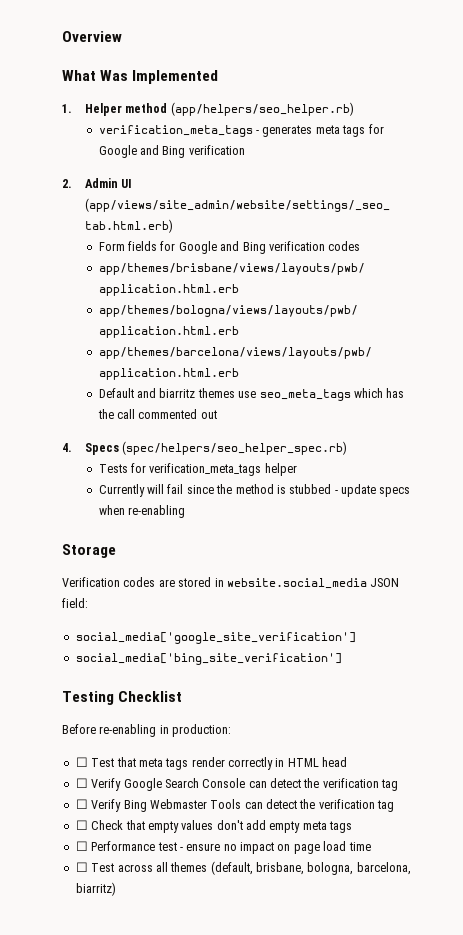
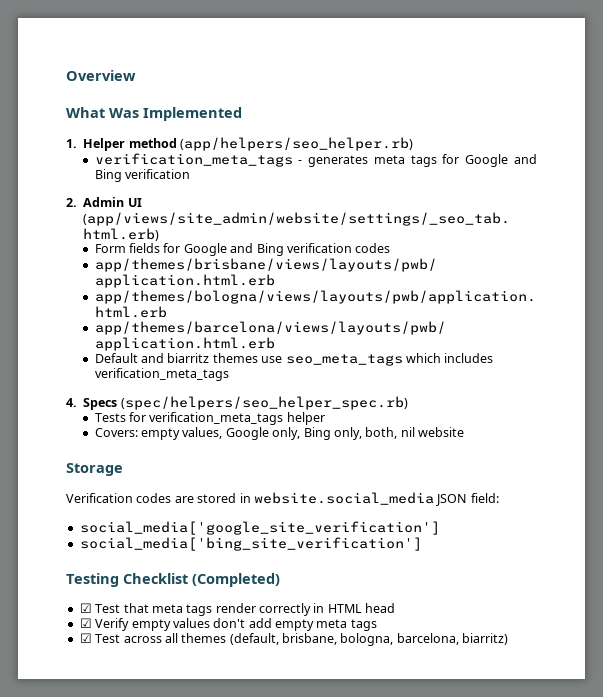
- Default and biarritz themes use seo_meta_tags which has the call commented out
+ Default and biarritz themes use seo_meta_tags which includes verification_meta_tags
- Currently will fail since the method is stubbed - update specs when re-enabling
+ Covers: empty values, Google only, Bing only, both, nil website
- Testing Checklist
- Before re-enabling in production:
- ☐ Test that meta tags render correctly in HTML head
+ Testing Checklist (Completed)
+ ☑ Test that meta tags render correctly in HTML head
- ☐ Verify Google Search Console can detect the verification tag
- ☐ Verify Bing Webmaster Tools can detect the verification tag
- ☐ Check that empty values don't add empty meta tags
+ ☑ Verify empty values don't add empty meta tags
- ☐ Performance test - ensure no impact on page load time
- ☐ Test across all themes (default, brisbane, bologna, barcelona, biarritz)
+ ☑ Test across all themes (default, brisbane, bologna, barcelona, biarritz)

